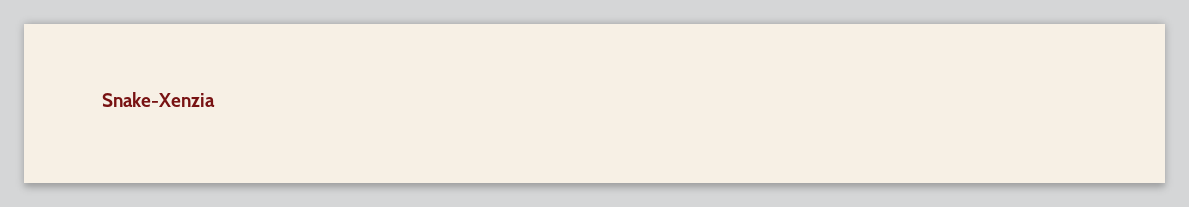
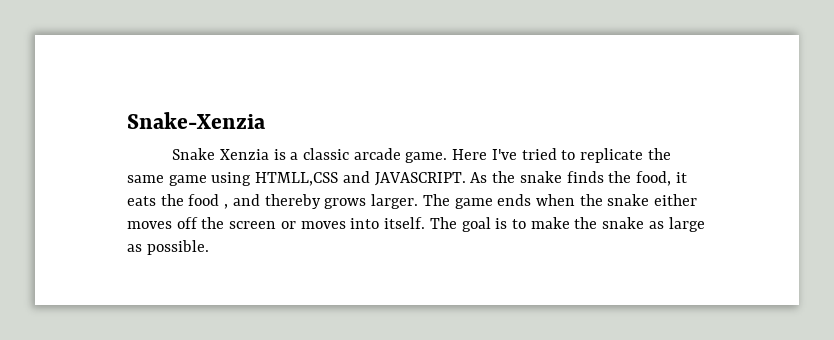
+ Snake Xenzia is a classic arcade game. Here I've tried to replicate the same game using HTMLL,CSS and JAVASCRIPT. As the snake finds the food, it eats the food , and thereby grows larger. The game ends when the snake either moves off the screen or moves into itself. The goal is to make the snake as large as possible.

